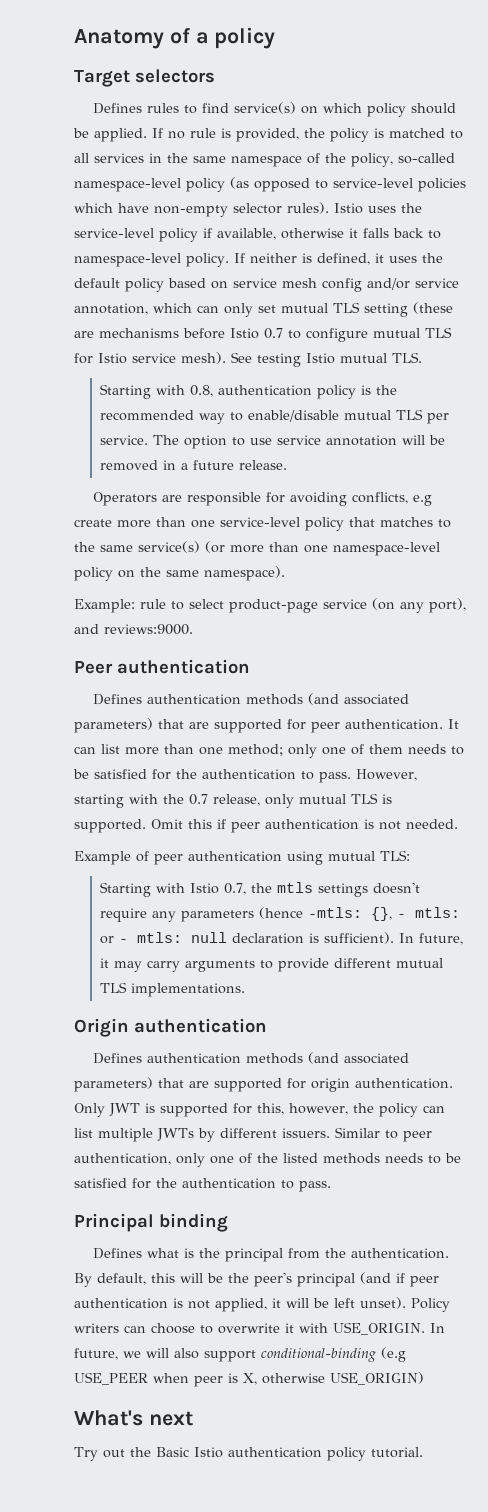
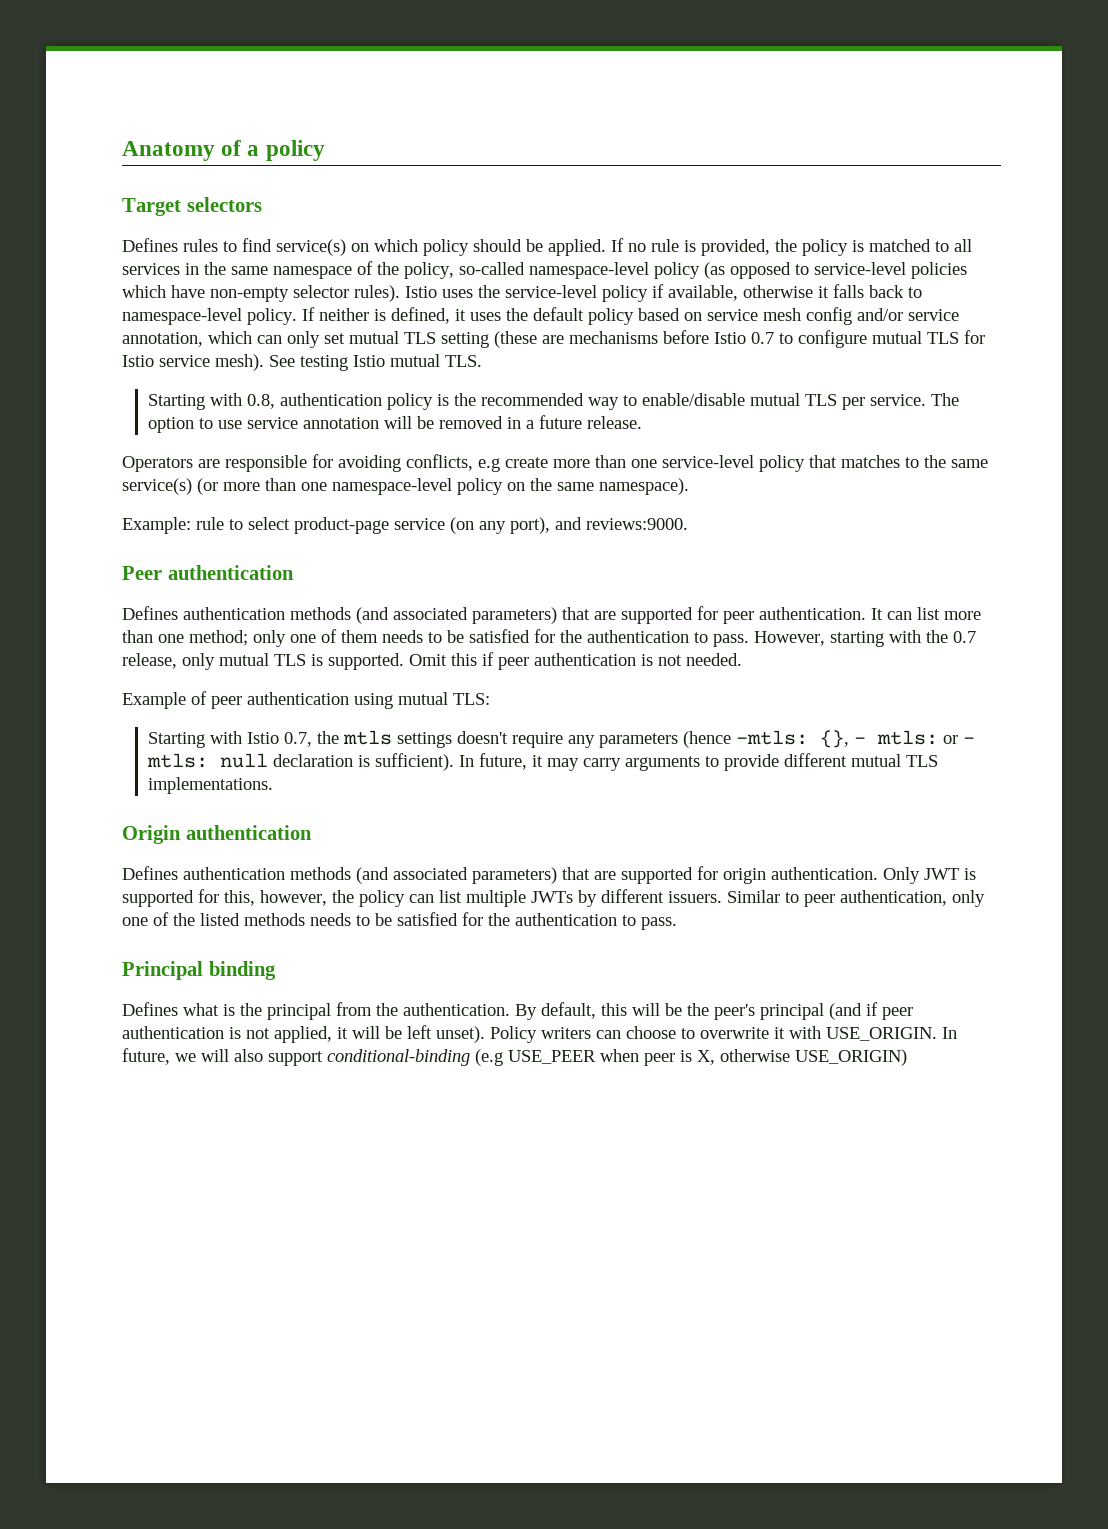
- What's next
- Try out the Basic Istio authentication policy tutorial.

